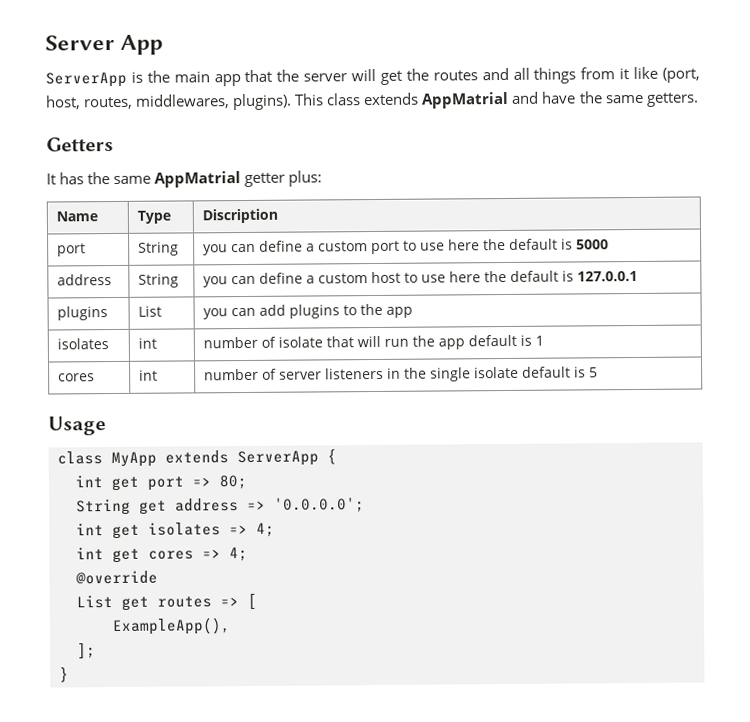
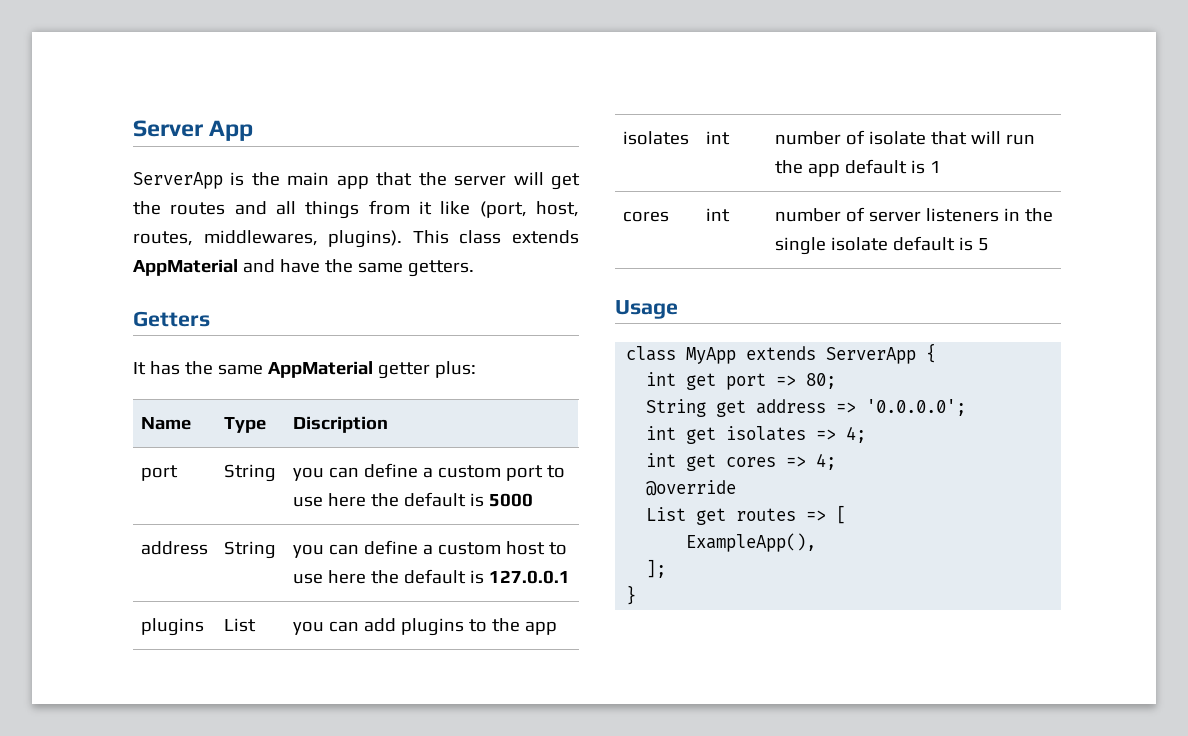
- This class extends AppMatrial and have the same getters.
+ This class extends AppMaterial and have the same getters.
- It has the same AppMatrial getter plus:
+ It has the same AppMaterial getter plus:

